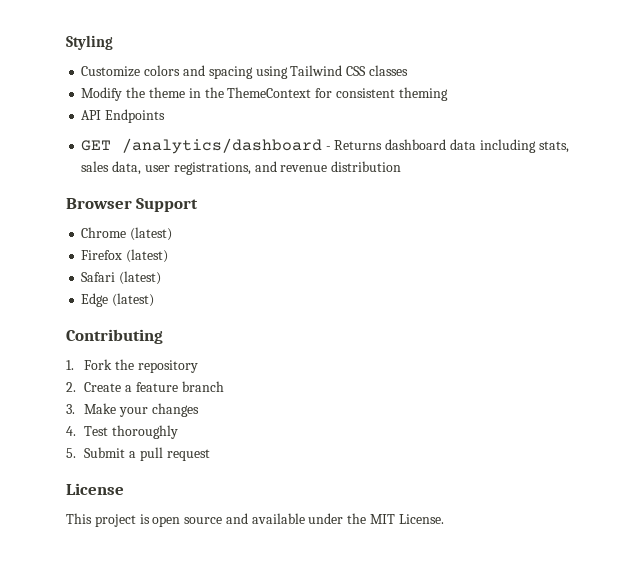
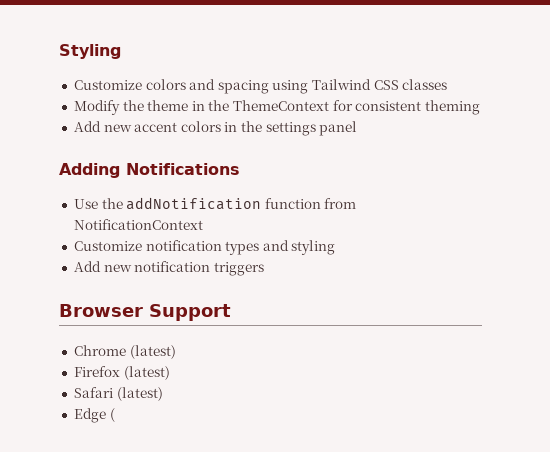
- API Endpoints
- GET /analytics/dashboard - Returns dashboard data including stats, sales data, user registrations, and revenue distribution
+ Add new accent colors in the settings panel
+ Adding Notifications
+ Use the addNotification function from NotificationContext
+ Customize notification types and styling
+ Add new notification triggers
- Edge (latest)
- Contributing
- 1. Fork the repository
- 2. Create a feature branch
- 3. Make your changes
- 4. Test thoroughly
- 5. Submit a pull request
- License
- This project is open source and available under the MIT License.
+ Edge (

